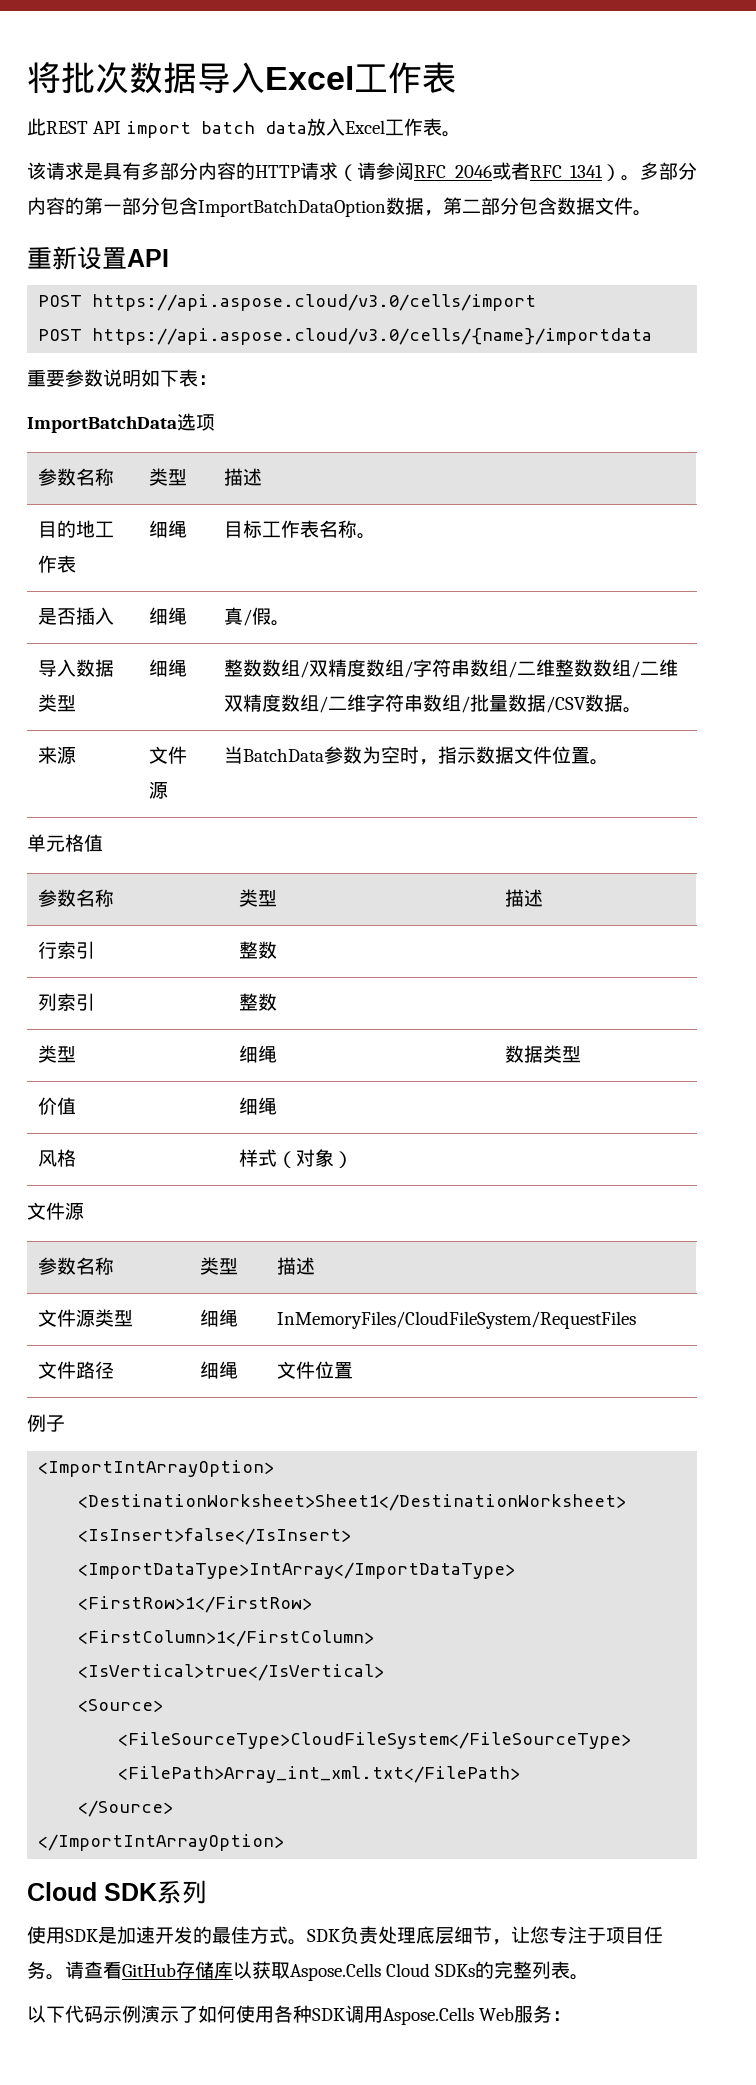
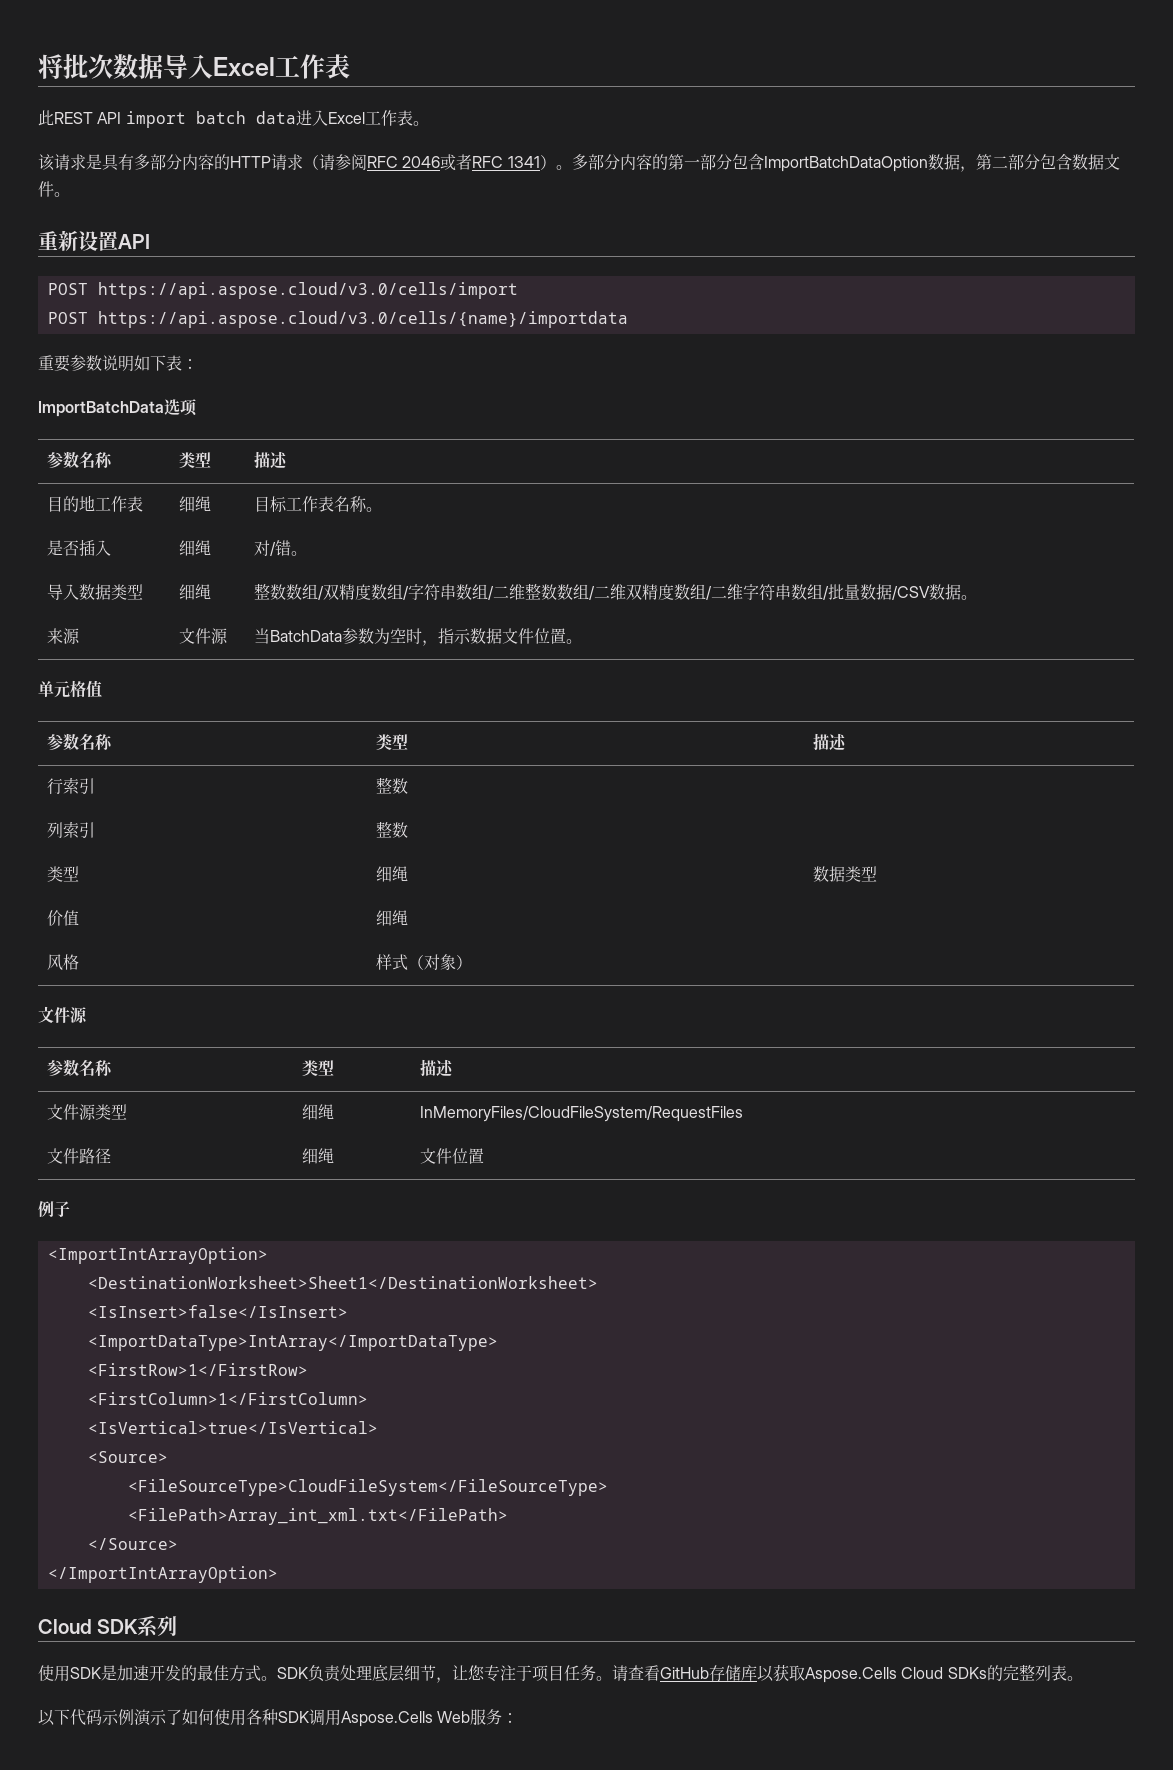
- 此REST API import batch data放入Excel工作表。
+ 此REST API import batch data进入Excel工作表。
- 是否插入 | 细绳 | 真/假。
+ 是否插入 | 细绳 | 对/错。

